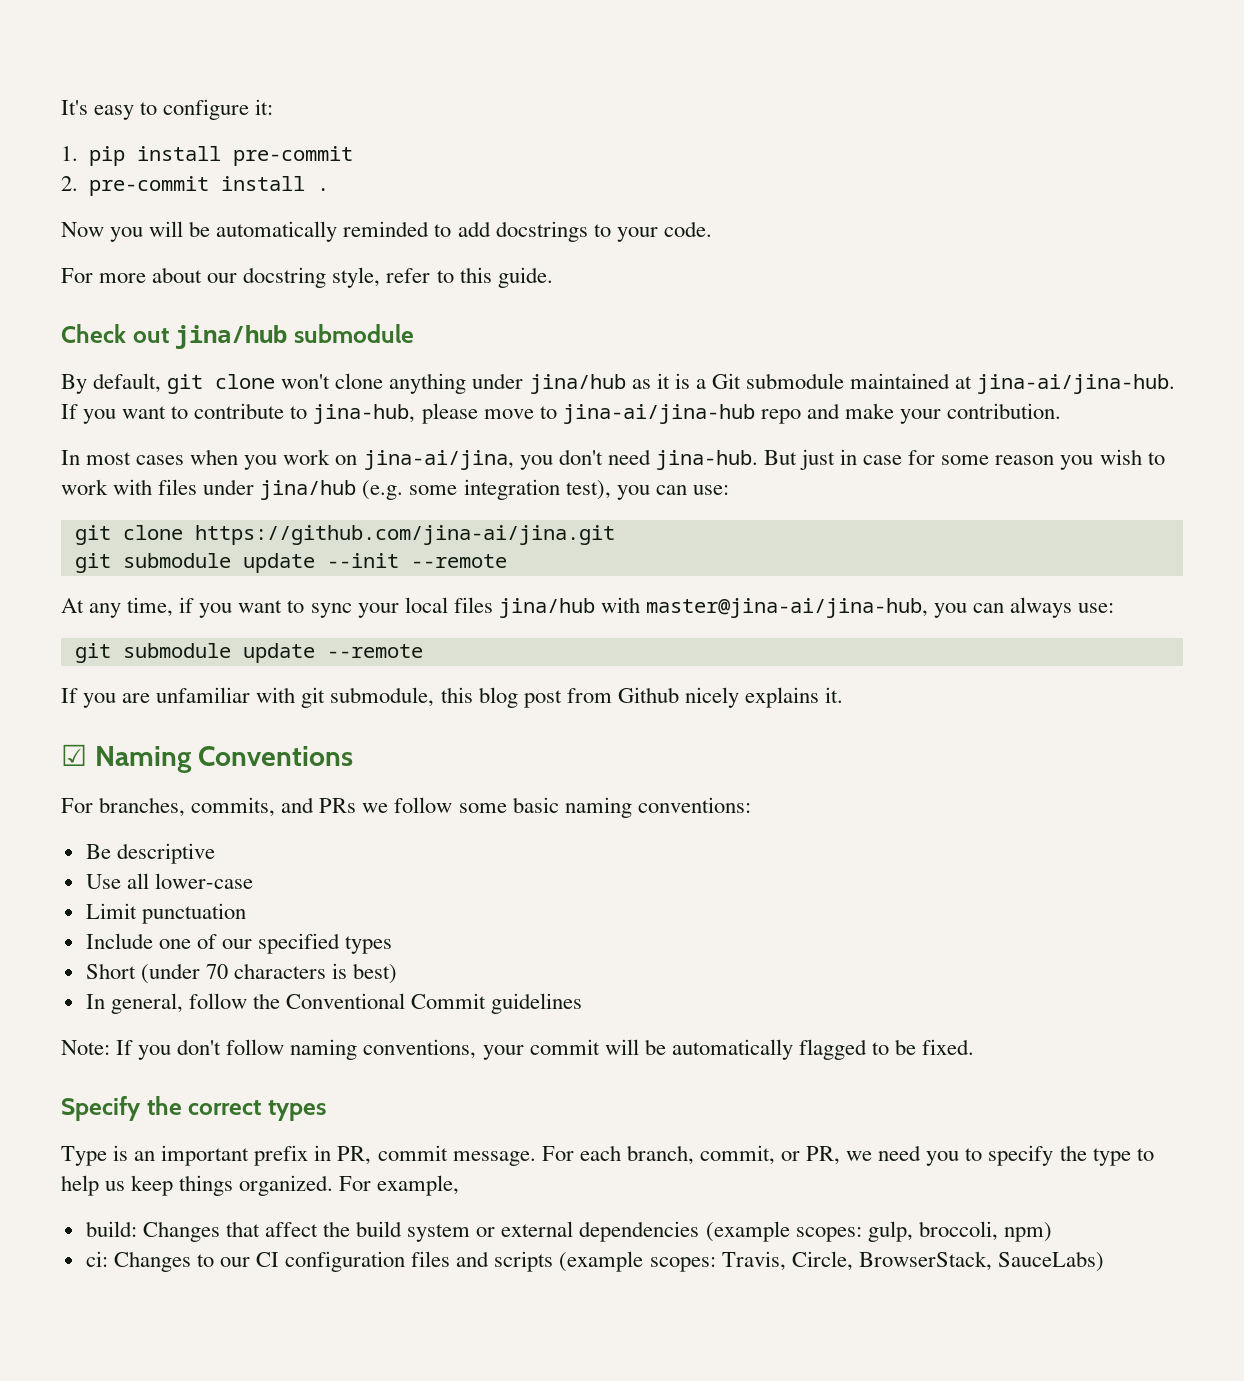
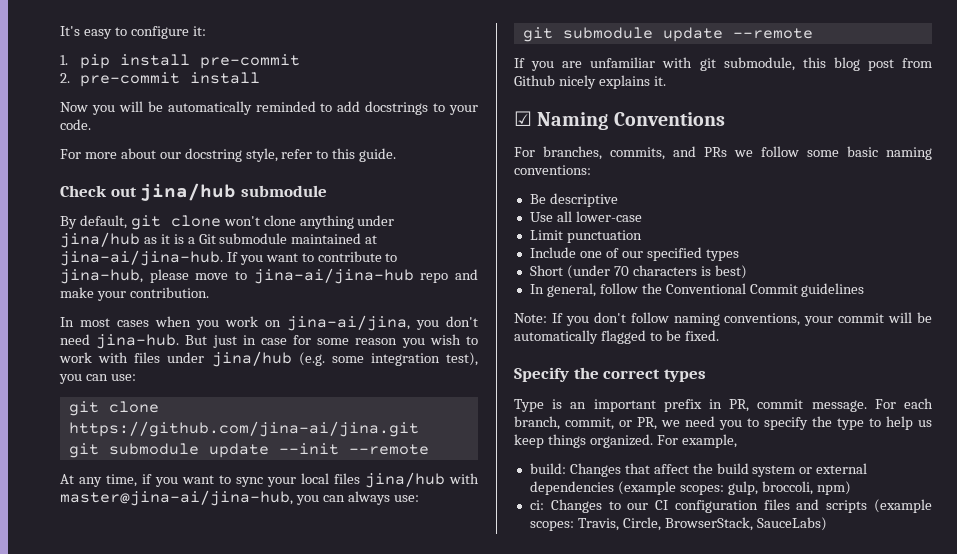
- 2. pre-commit install .
+ 2. pre-commit install

